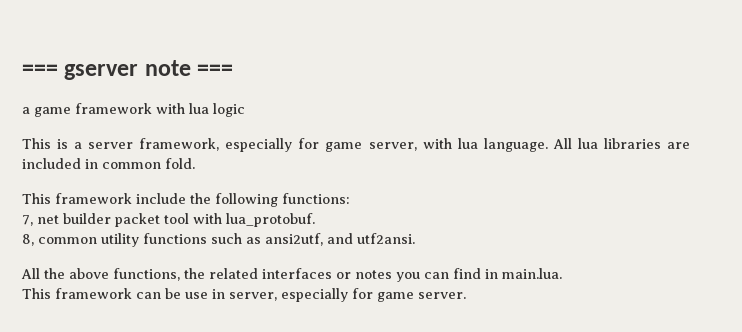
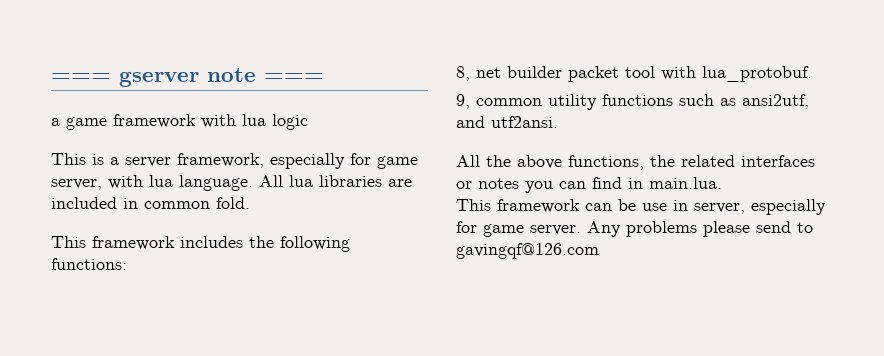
- This framework include the following functions:
+ This framework includes the following functions:
- 7, net builder packet tool with lua_protobuf.
+ 8, net builder packet tool with lua_protobuf.
- 8, common utility functions such as ansi2utf, and utf2ansi.
+ 9, common utility functions such as ansi2utf, and utf2ansi.
+ Any problems please send to gavingqf@126.com

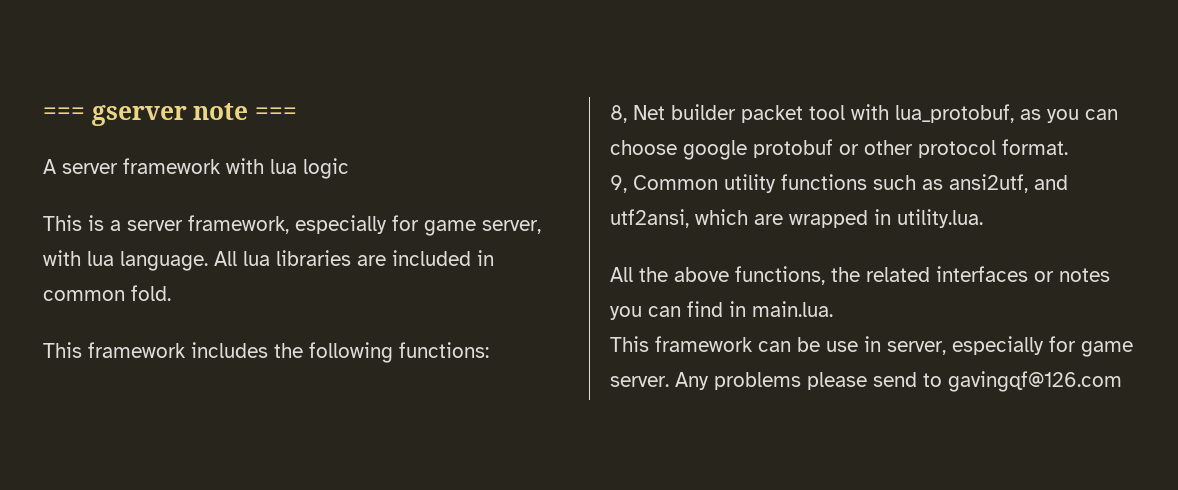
- a game framework with lua logic
+ A server framework with lua logic
- 8, net builder packet tool with lua_protobuf.
+ 8, Net builder packet tool with lua_protobuf, as you can choose google protobuf or other protocol format.
- 9, common utility functions such as ansi2utf, and utf2ansi.
+ 9, Common utility functions such as ansi2utf, and utf2ansi, which are wrapped in utility.lua.

